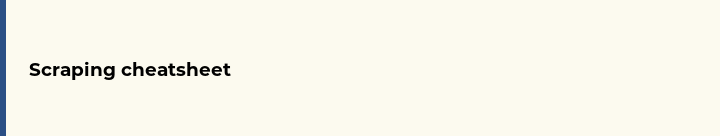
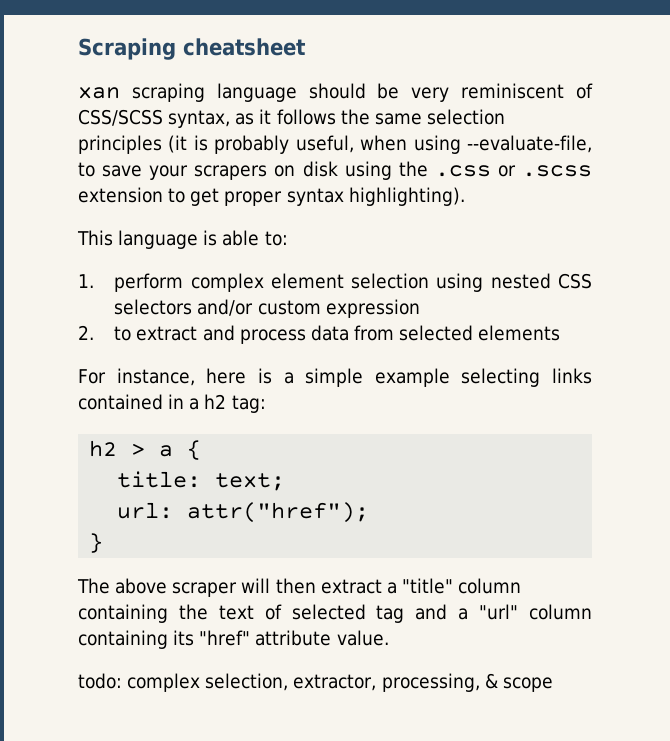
+ xan scraping language should be very reminiscent of CSS/SCSS syntax, as it follows the same selection principles (it is probably useful, when using --evaluate-file, to save your scrapers on disk using the .css or .scss extension to get proper syntax highlighting).
+ This language is able to:
+ 1. perform complex element selection using nested CSS selectors and/or custom expression
+ 2. to extract and process data from selected elements
+ For instance, here is a simple example selecting links contained in a h2 tag:
+ h2 > a {
+ title: text;
+ url: attr("href");
+ }
+ The above scraper will then extract a "title" column containing the text of selected tag and a "url" column containing its "href" attribute value.
+ todo: complex selection, extractor, processing, & scope

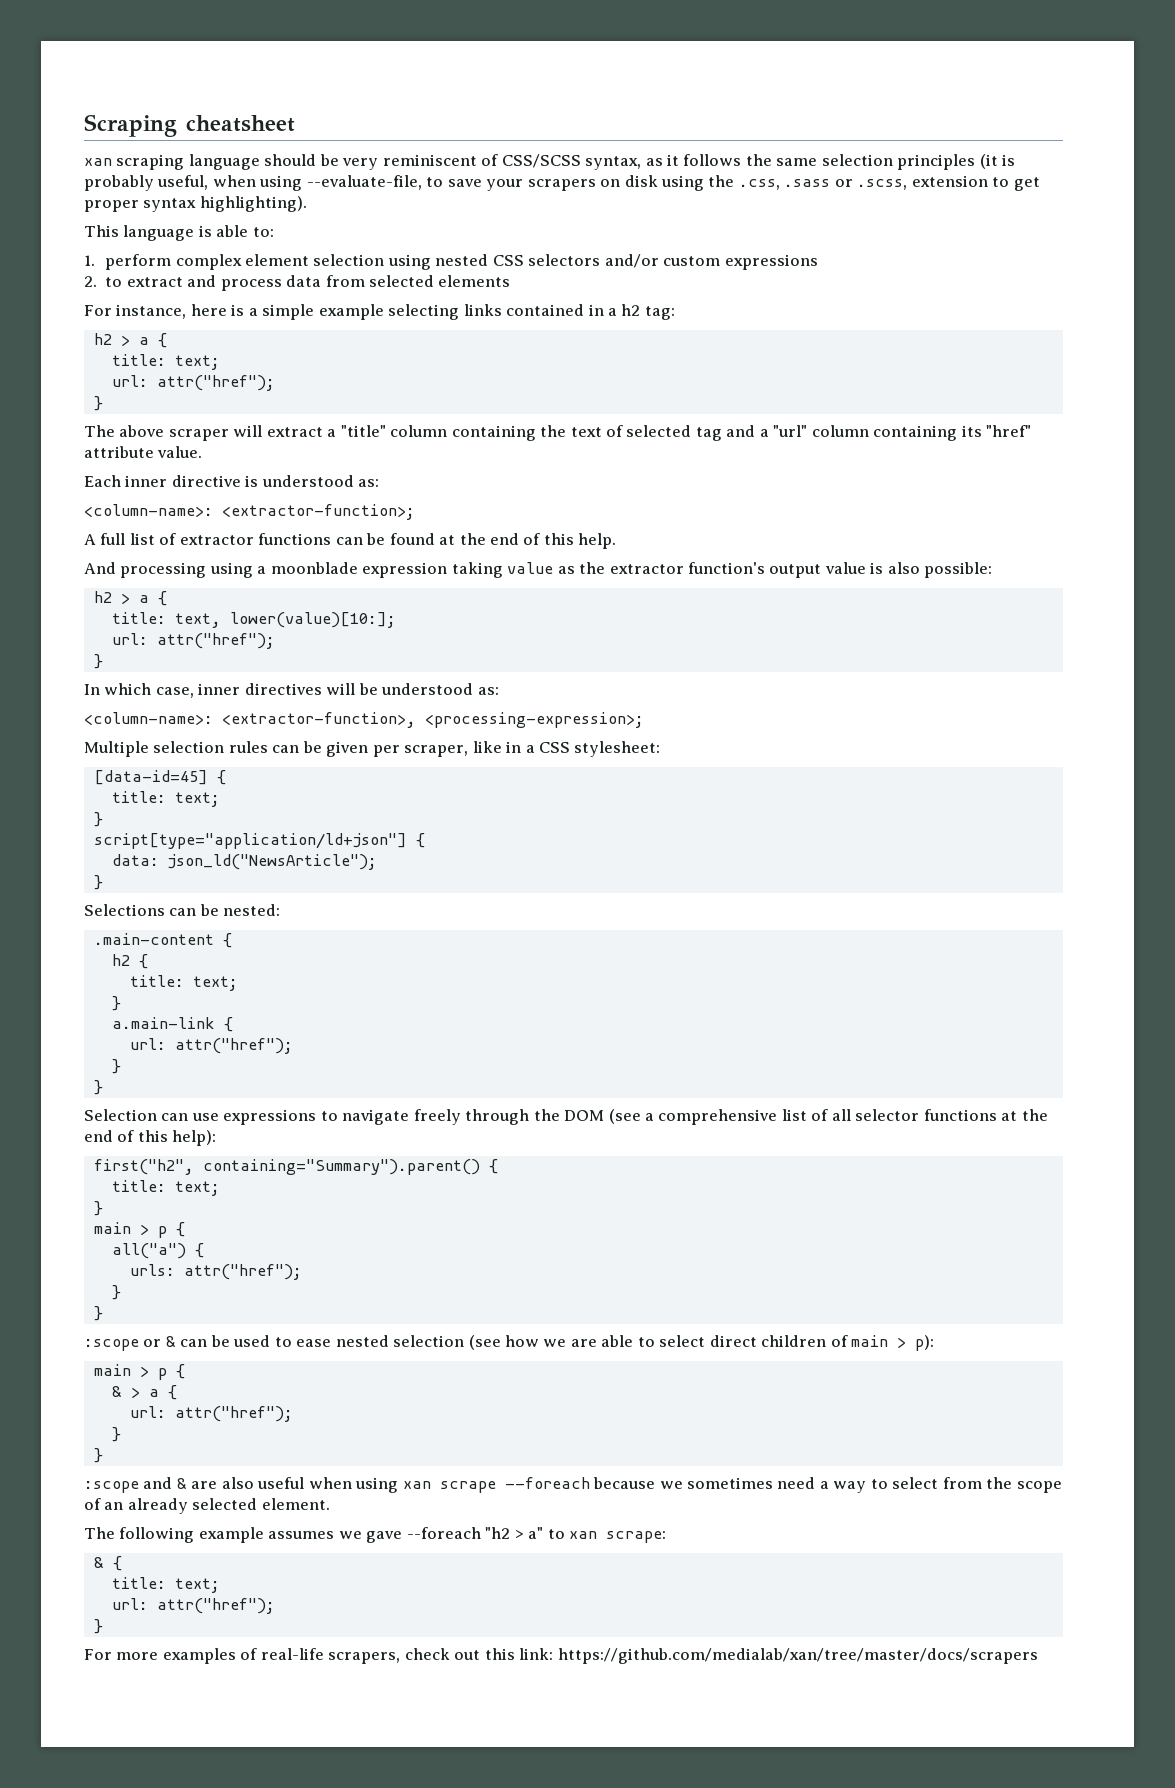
- xan scraping language should be very reminiscent of CSS/SCSS syntax, as it follows the same selection principles (it is probably useful, when using --evaluate-file, to save your scrapers on disk using the .css or .scss extension to get proper syntax highlighting).
+ xan scraping language should be very reminiscent of CSS/SCSS syntax, as it follows the same selection principles (it is probably useful, when using --evaluate-file, to save your scrapers on disk using the .css, .sass or .scss, extension to get proper syntax highlighting).
- 1. perform complex element selection using nested CSS selectors and/or custom expression
+ 1. perform complex element selection using nested CSS selectors and/or custom expressions
- The above scraper will then extract a "title" column containing the text of selected tag and a "url" column containing its "href" attribute value.
+ The above scraper will extract a "title" column containing the text of selected tag and a "url" column containing its "href" attribute value.
- todo: complex selection, extractor, processing, & scope
+ Each inner directive is understood as:
+ <column-name>: <extractor-function>;
+ A full list of extractor functions can be found at the end of this help.
+ And processing using a moonblade expression taking value as the extractor function's output value is also possible:
+ h2 > a {
+ title: text, lower(value)[10:];
+ url: attr("href");
+ }
+ In which case, inner directives will be understood as:
+ <column-name>: <extractor-function>, <processing-expression>;
+ Multiple selection rules can be given per scraper, like in a CSS stylesheet:
+ [data-id=45] {
+ title: text;
+ }
+ script[type="application/ld+json"] {
+ data: json_ld("NewsArticle");
+ }
+ Selections can be nested:
+ .main-content {
+ h2 {
+ title: text;
+ }
+ a.main-link {
+ url: attr("href");
+ }
+ }
+ Selection can use expressions to navigate freely through the DOM (see a comprehensive list of all selector functions at the end of this help):
+ first("h2", containing="Summary").parent() {
+ title: text;
+ }
+ main > p {
+ all("a") {
+ urls: attr("href");
+ }
+ }
+ :scope or & can be used to ease nested selection (see how we are able to select direct children of main > p):
+ main > p {
+ & > a {
+ url: attr("href");
+ }
+ }
+ :scope and & are also useful when using xan scrape --foreach because we sometimes need a way to select from the scope of an already selected element.
+ The following example assumes we gave --foreach "h2 > a" to xan scrape:
+ & {
+ title: text;
+ url: attr("href");
+ }
+ For more examples of real-life scrapers, check out this link: https://github.com/medialab/xan/tree/master/docs/scrapers

